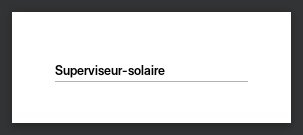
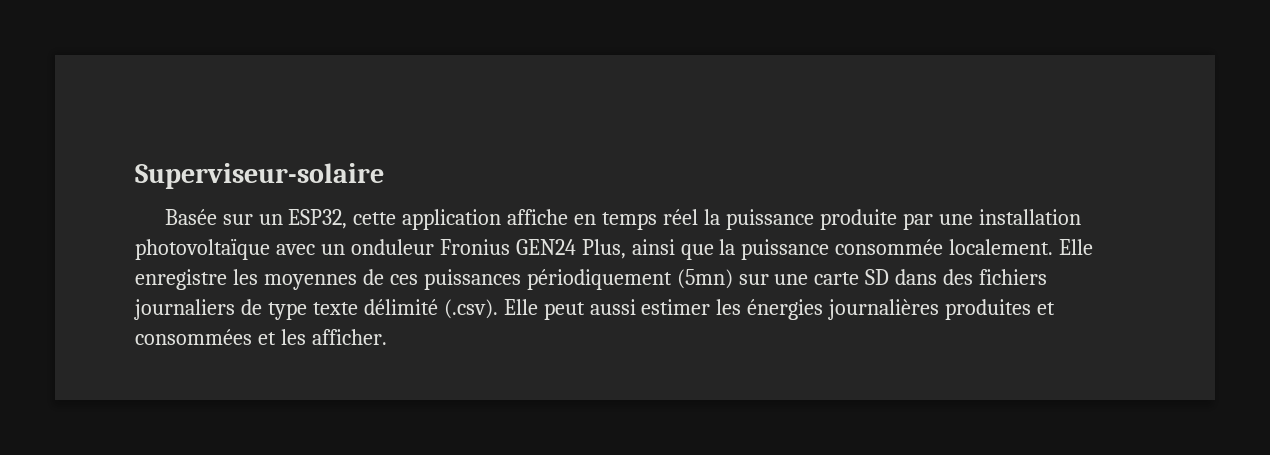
+ Basée sur un ESP32, cette application affiche en temps réel la puissance produite par une installation photovoltaïque avec un onduleur Fronius GEN24 Plus, ainsi que la puissance consommée localement. Elle enregistre les moyennes de ces puissances périodiquement (5mn) sur une carte SD dans des fichiers journaliers de type texte délimité (.csv). Elle peut aussi estimer les énergies journalières produites et consommées et les afficher.

